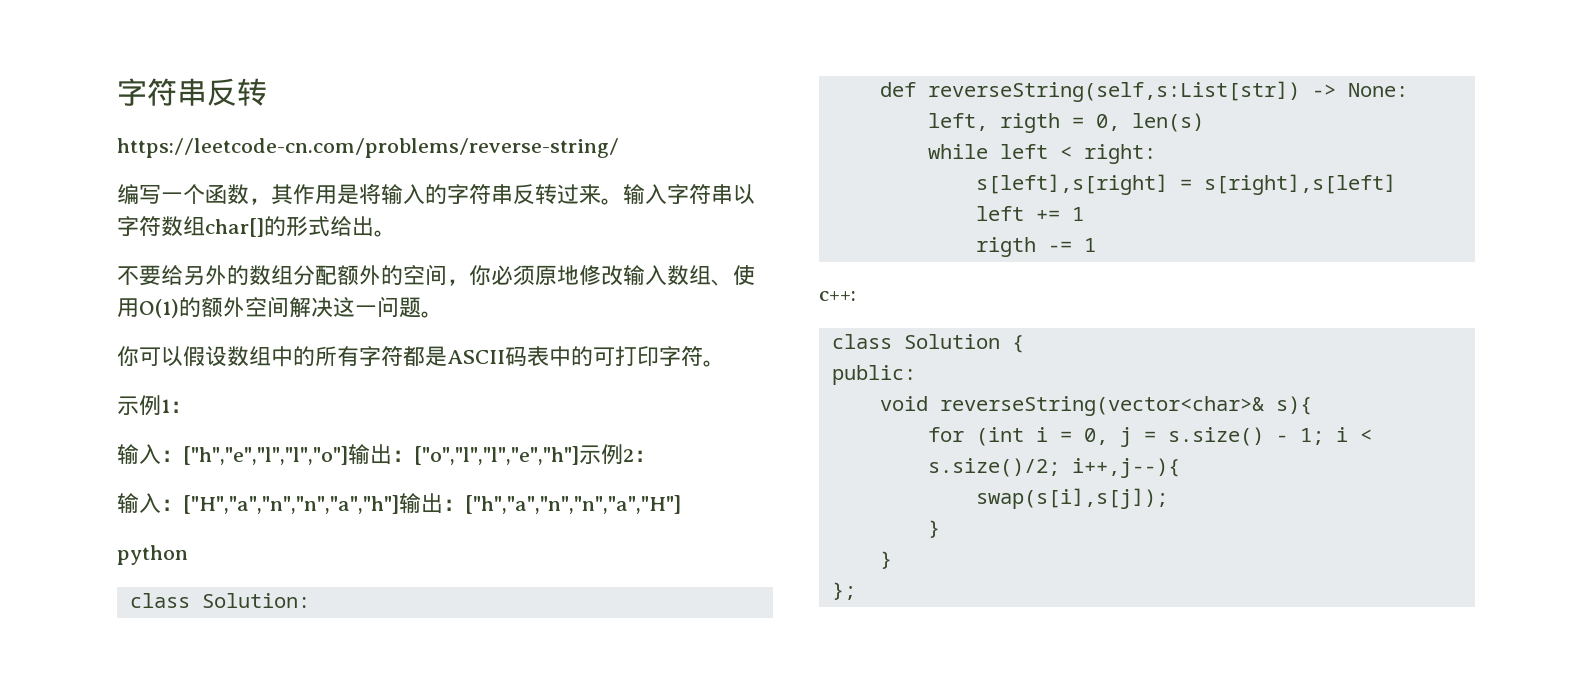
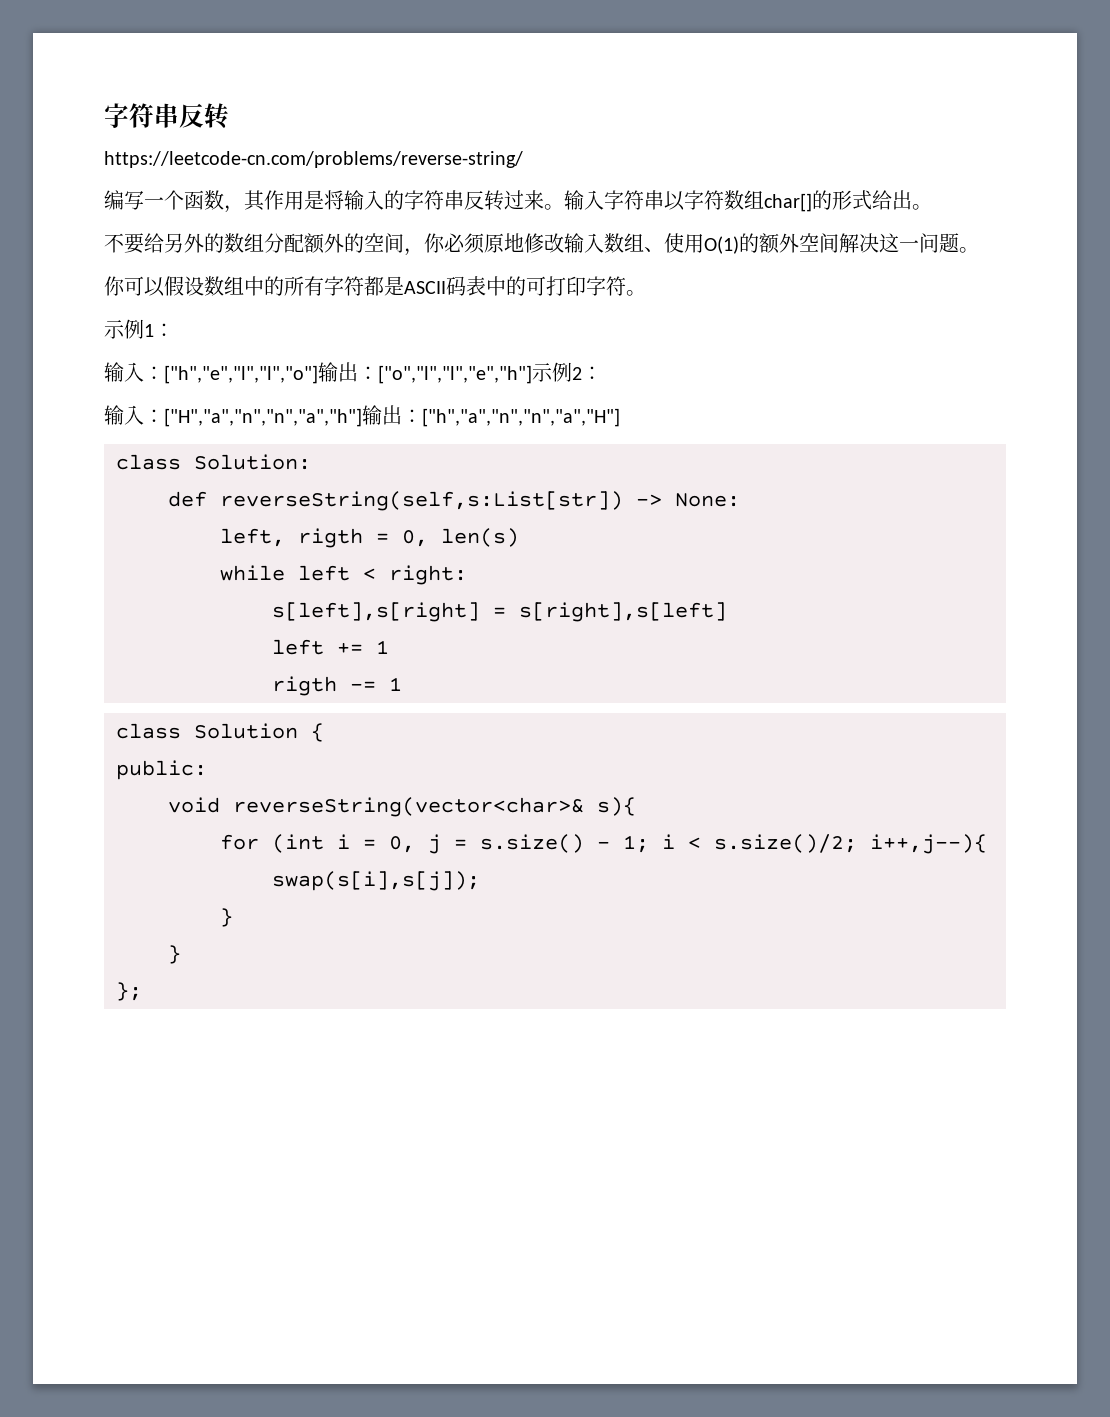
- python
- c++:

